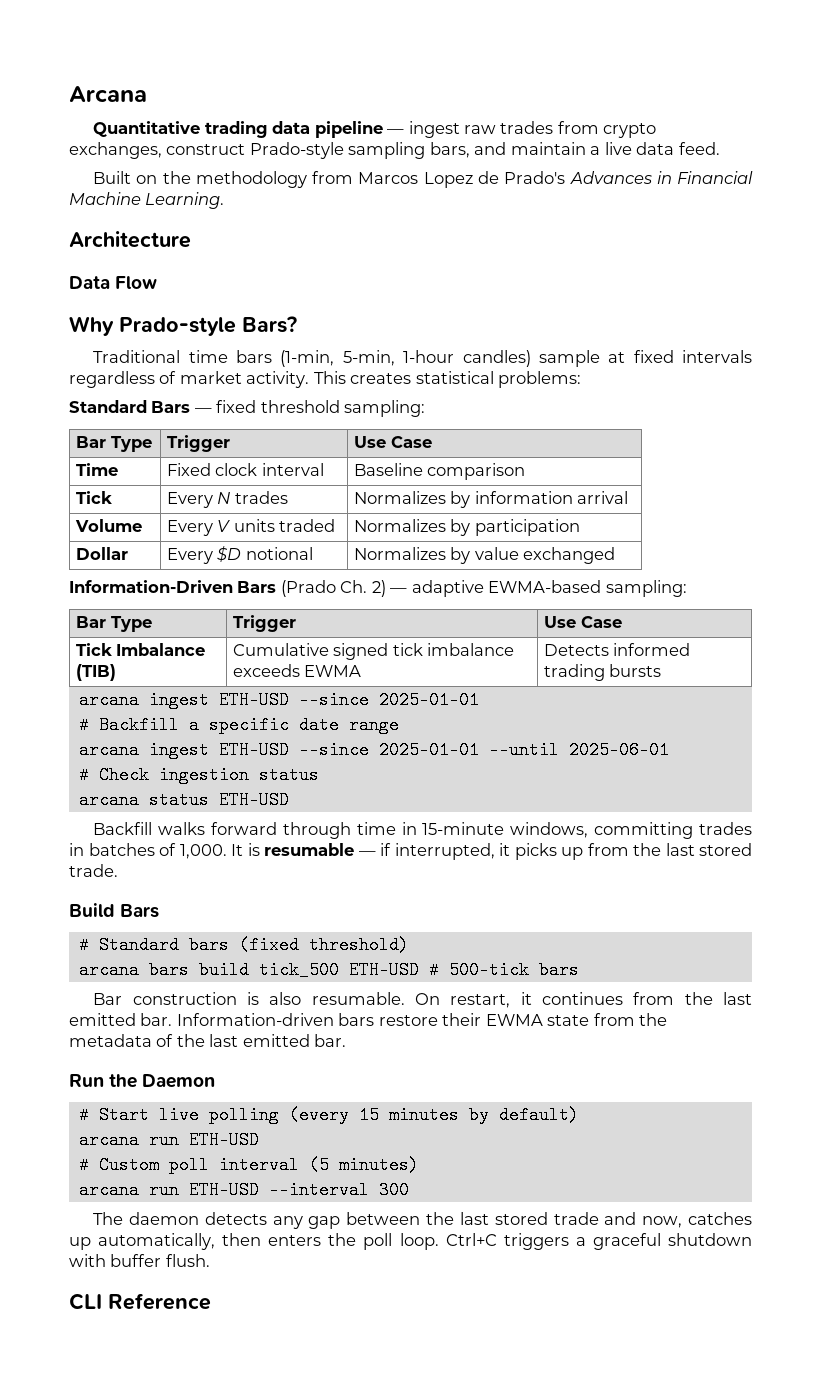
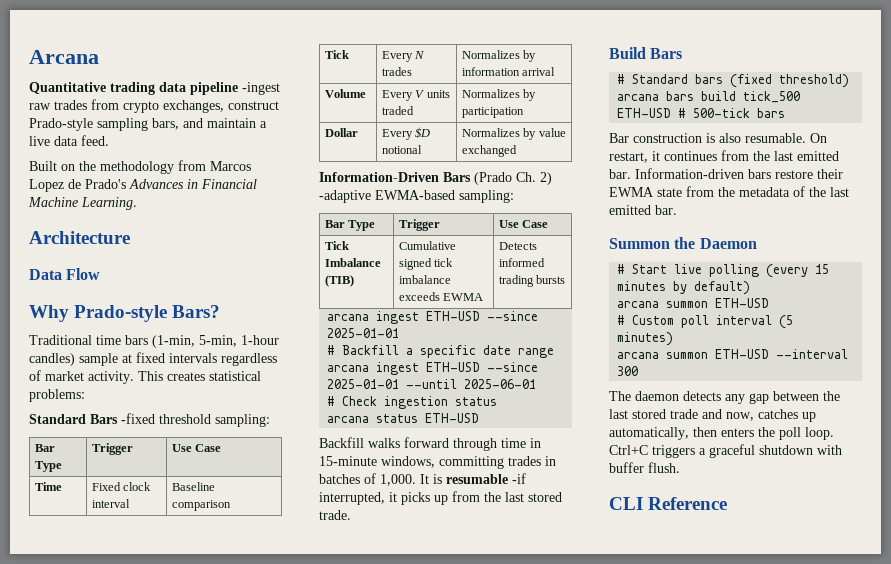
- Quantitative trading data pipeline — ingest raw trades from crypto exchanges, construct Prado-style sampling bars, and maintain a live data feed.
+ Quantitative trading data pipeline -ingest raw trades from crypto exchanges, construct Prado-style sampling bars, and maintain a live data feed.
- Standard Bars — fixed threshold sampling:
+ Standard Bars -fixed threshold sampling:
- Information-Driven Bars (Prado Ch. 2) — adaptive EWMA-based sampling:
+ Information-Driven Bars (Prado Ch. 2) -adaptive EWMA-based sampling:
- It is resumable — if interrupted, it picks up from the last stored trade.
+ It is resumable -if interrupted, it picks up from the last stored trade.
- Run the Daemon
+ Summon the Daemon
  # Start live polling (every 15 minutes by default)
- arcana run ETH-USD
+ arcana summon ETH-USD
- arcana run ETH-USD --interval 300
+ arcana summon ETH-USD --interval 300

